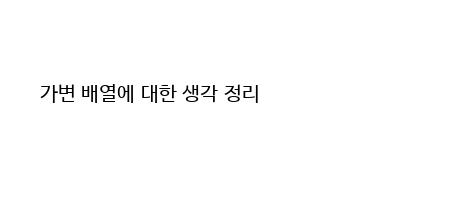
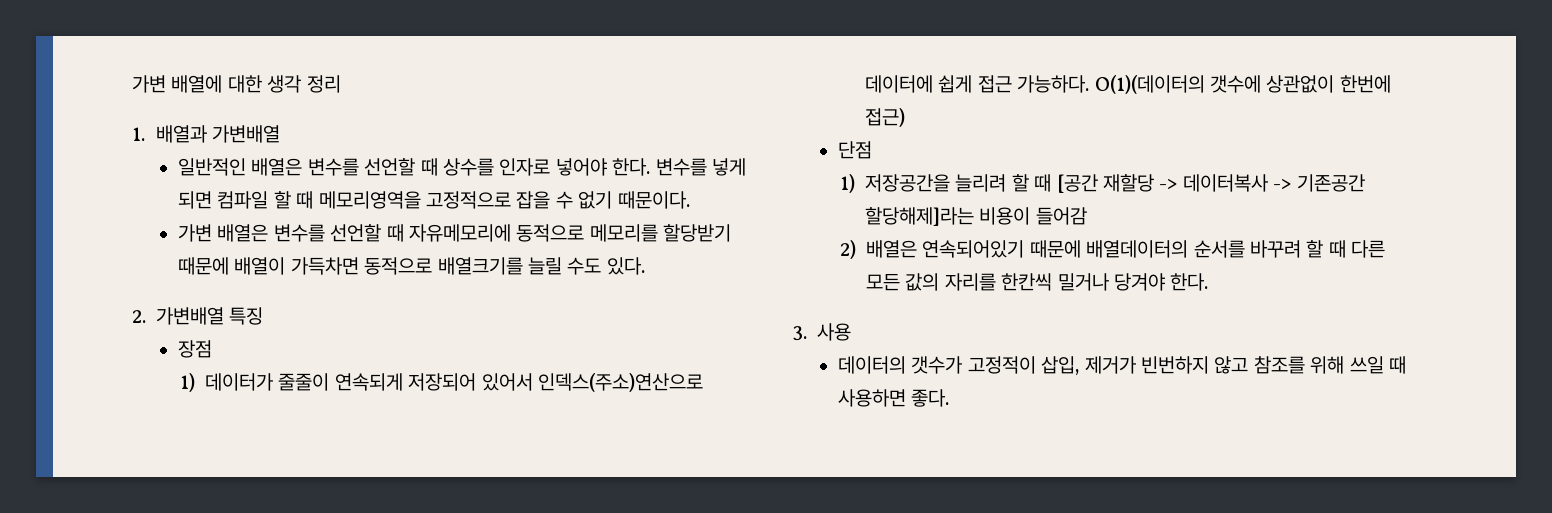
+ 1. 배열과 가변배열
+ 일반적인 배열은 변수를 선언할 때 상수를 인자로 넣어야 한다. 변수를 넣게 되면 컴파일 할 때 메모리영역을 고정적으로 잡을 수 없기 때문이다.
+ 가변 배열은 변수를 선언할 때 자유메모리에 동적으로 메모리를 할당받기 때문에 배열이 가득차면 동적으로 배열크기를 늘릴 수도 있다.
+ 2. 가변배열 특징
+ 장점
+ 1) 데이터가 줄줄이 연속되게 저장되어 있어서 인덱스(주소)연산으로 데이터에 쉽게 접근 가능하다. O(1)(데이터의 갯수에 상관없이 한번에 접근)
+ 단점
+ 1) 저장공간을 늘리려 할 때 [공간 재할당 -> 데이터복사 -> 기존공간 할당해제]라는 비용이 들어감
+ 2) 배열은 연속되어있기 때문에 배열데이터의 순서를 바꾸려 할 때 다른 모든 값의 자리를 한칸씩 밀거나 당겨야 한다.
+ 3. 사용
+ 데이터의 갯수가 고정적이 삽입, 제거가 빈번하지 않고 참조를 위해 쓰일 때 사용하면 좋다.

